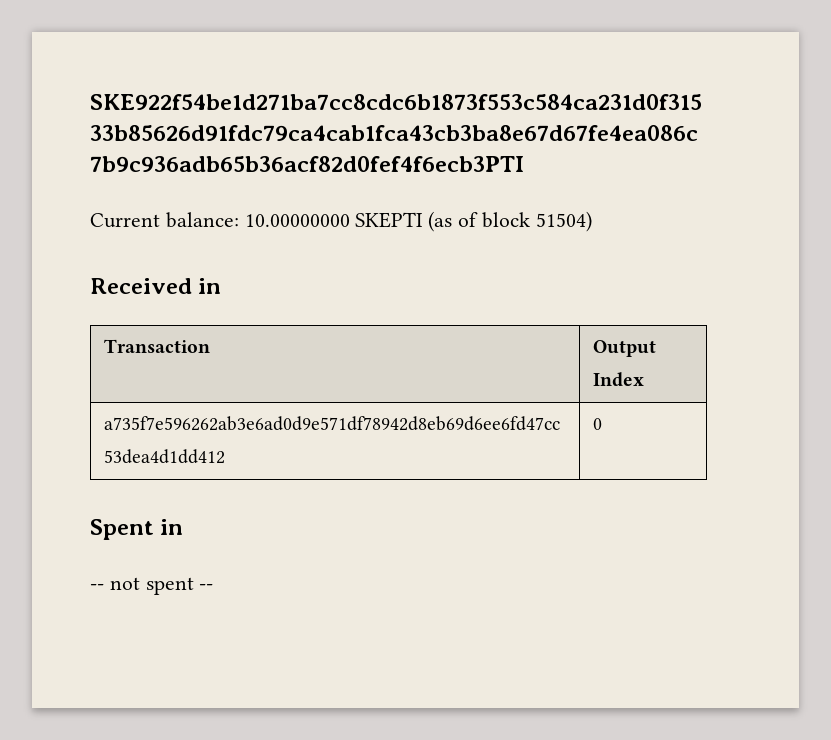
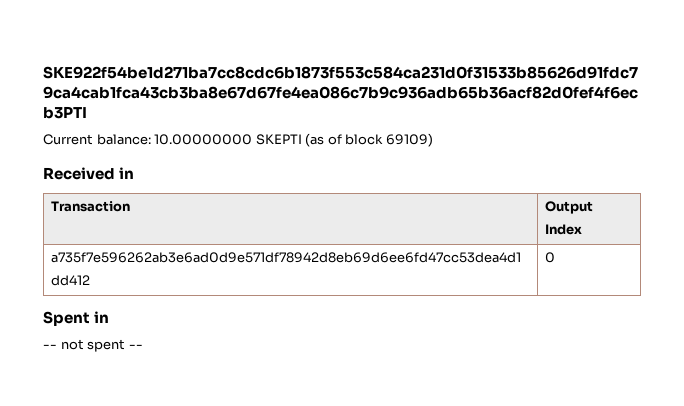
- Current balance: 10.00000000 SKEPTI (as of block 51504)
+ Current balance: 10.00000000 SKEPTI (as of block 69109)

